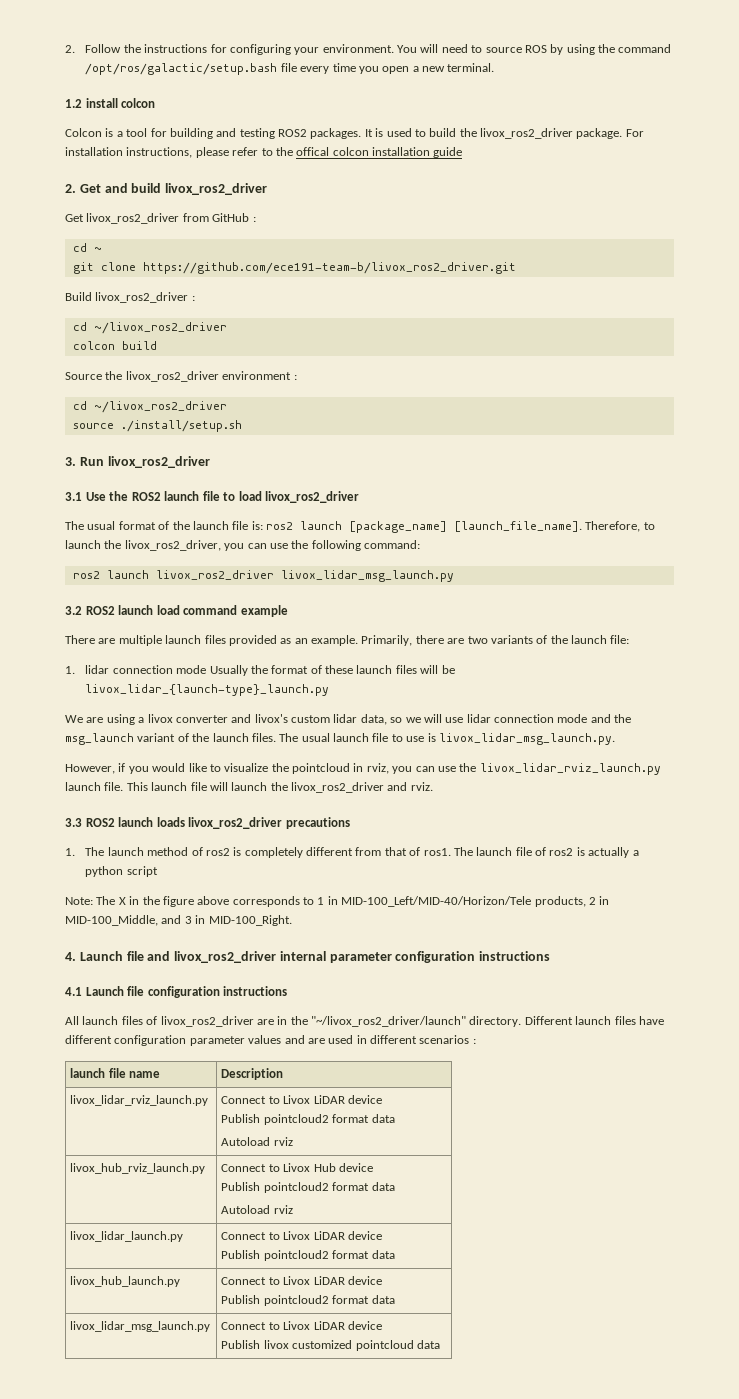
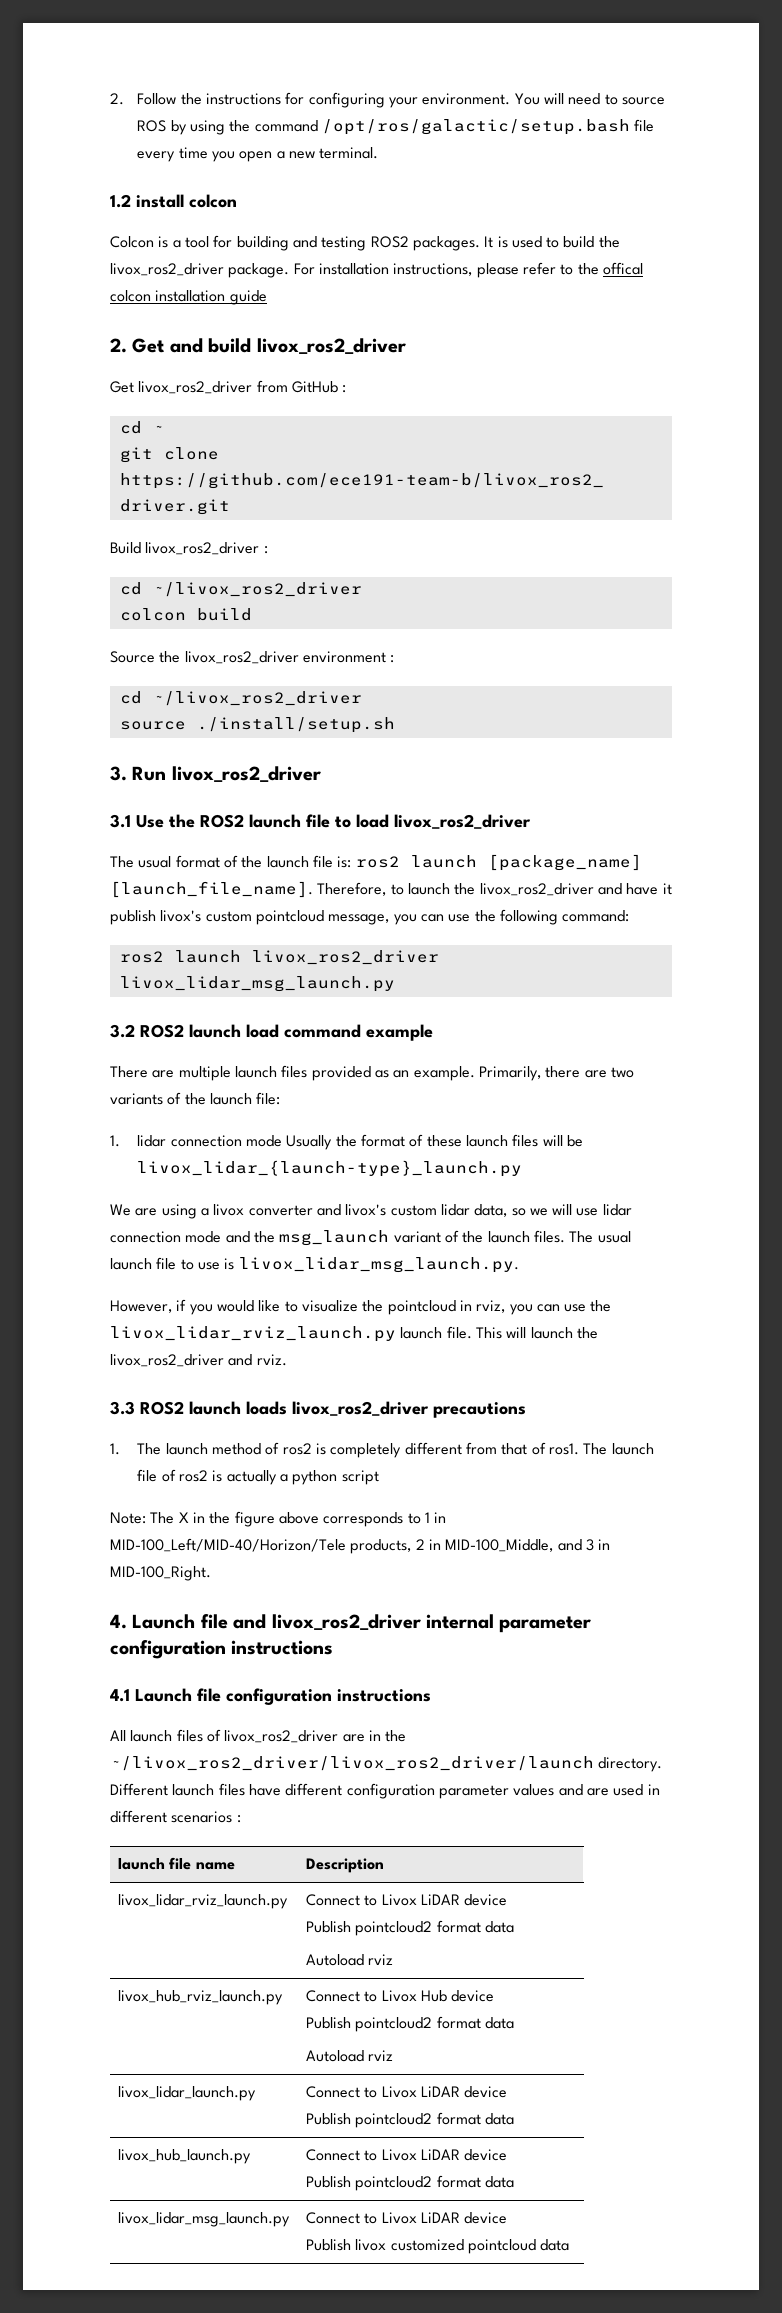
- Therefore, to launch the livox_ros2_driver, you can use the following command:
+ Therefore, to launch the livox_ros2_driver and have it publish livox's custom pointcloud message, you can use the following command:
- This launch file will launch the livox_ros2_driver and rviz.
+ This will launch the livox_ros2_driver and rviz.
- All launch files of livox_ros2_driver are in the "~/livox_ros2_driver/launch" directory.
+ All launch files of livox_ros2_driver are in the ~/livox_ros2_driver/livox_ros2_driver/launch directory.

